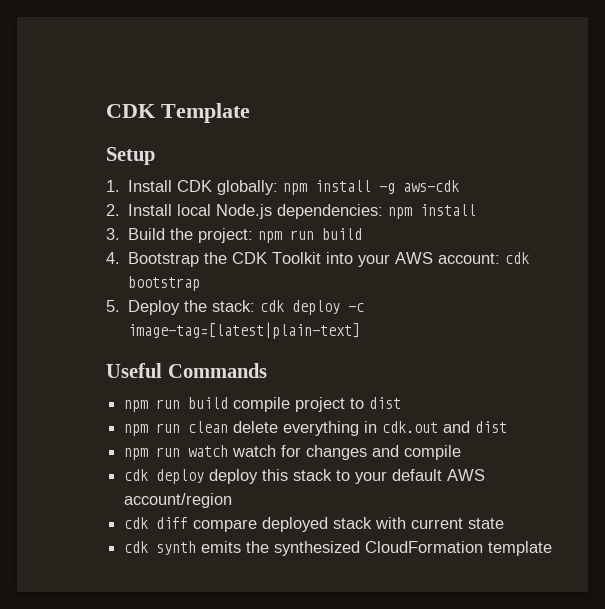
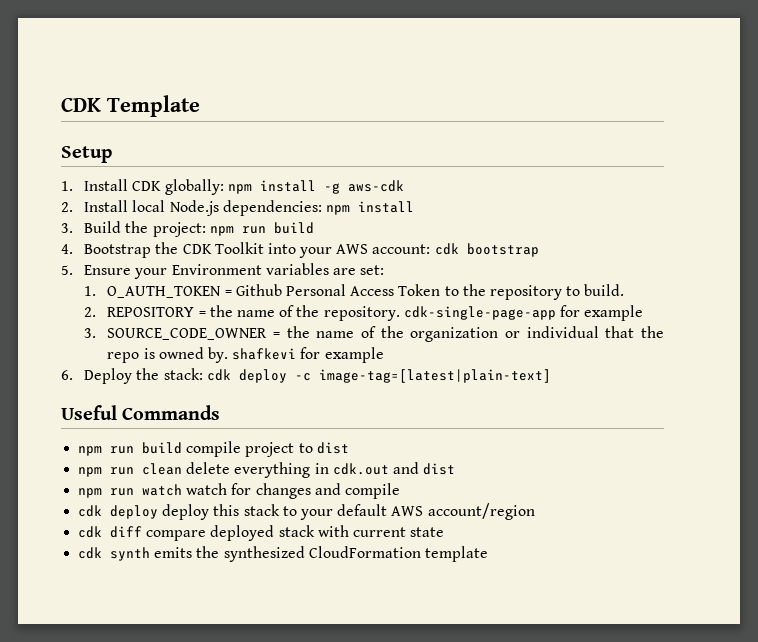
- 5. Deploy the stack: cdk deploy -c image-tag=[latest|plain-text]
+ 5. Ensure your Environment variables are set:
+ 1. O_AUTH_TOKEN = Github Personal Access Token to the repository to build.
+ 2. REPOSITORY = the name of the repository. cdk-single-page-app for example
+ 3. SOURCE_CODE_OWNER = the name of the organization or individual that the repo is owned by. shafkevi for example
+ 6. Deploy the stack: cdk deploy -c image-tag=[latest|plain-text]

